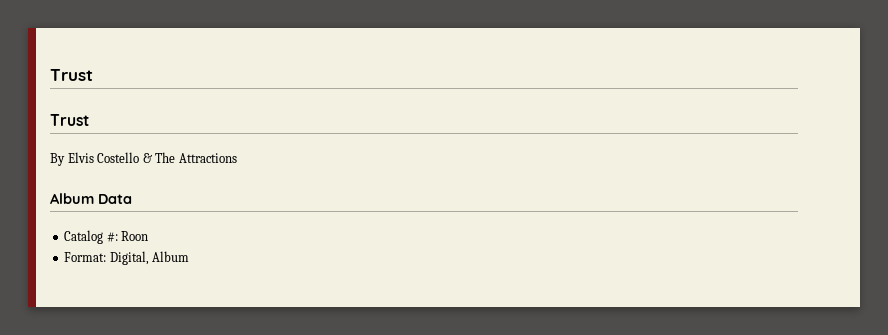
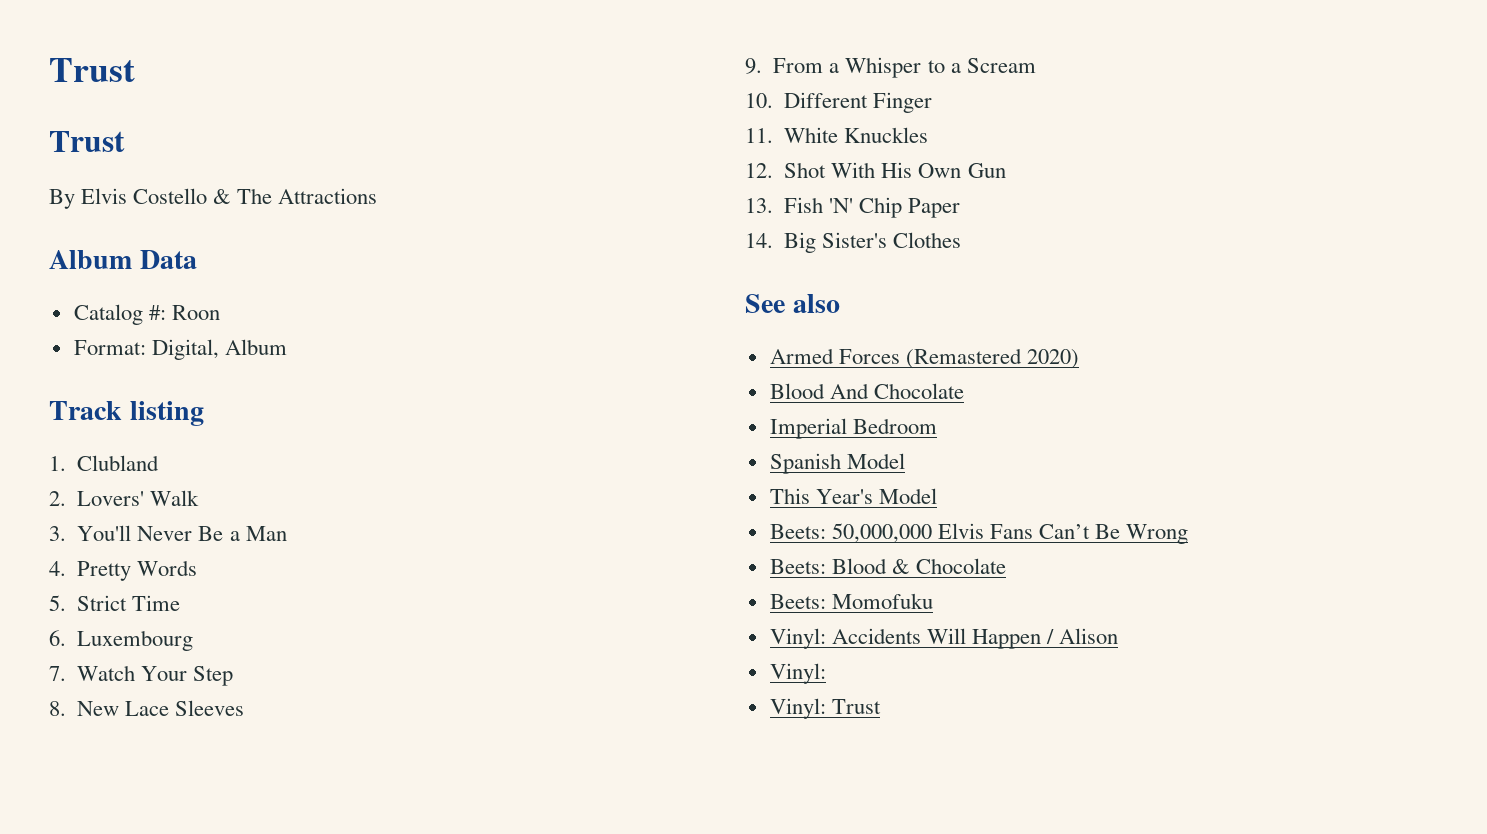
+ Track listing
+ 1. Clubland
+ 2. Lovers' Walk
+ 3. You'll Never Be a Man
+ 4. Pretty Words
+ 5. Strict Time
+ 6. Luxembourg
+ 7. Watch Your Step
+ 8. New Lace Sleeves
+ 9. From a Whisper to a Scream
+ 10. Different Finger
+ 11. White Knuckles
+ 12. Shot With His Own Gun
+ 13. Fish 'N' Chip Paper
+ 14. Big Sister's Clothes
+ See also
+ Armed Forces (Remastered 2020)
+ Blood And Chocolate
+ Imperial Bedroom
+ Spanish Model
+ This Year's Model
+ Beets: 50,000,000 Elvis Fans Can’t Be Wrong
+ Beets: Blood & Chocolate
+ Beets: Momofuku
+ Vinyl: Accidents Will Happen / Alison
+ Vinyl:
+ Vinyl: Trust

